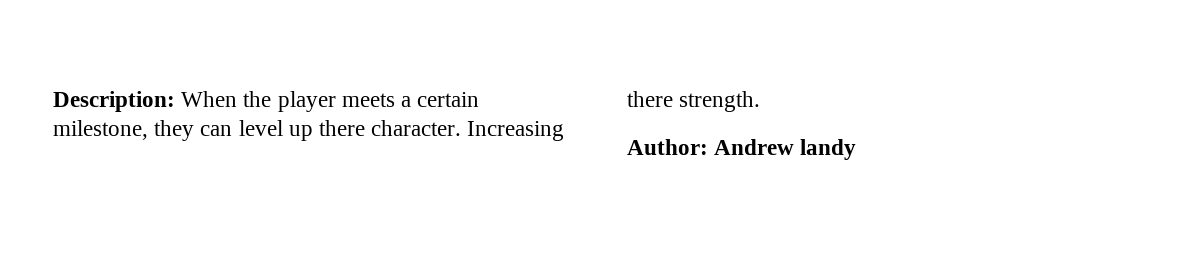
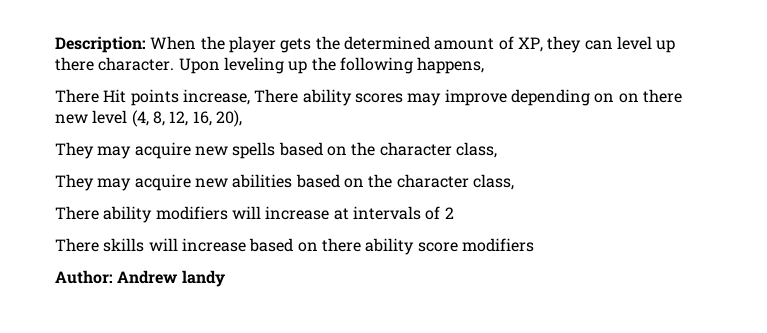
- Description: When the player meets a certain milestone, they can level up there character.
+ Description: When the player gets the determined amount of XP, they can level up there character.
- Increasing there strength.
+ Upon leveling up the following happens,
+ There Hit points increase, There ability scores may improve depending on on there new level (4, 8, 12, 16, 20),
+ They may acquire new spells based on the character class,
+ They may acquire new abilities based on the character class,
+ There ability modifiers will increase at intervals of 2
+ There skills will increase based on there ability score modifiers

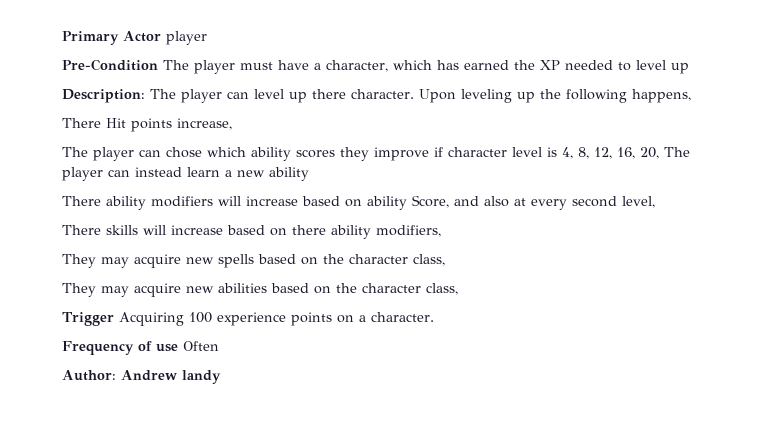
- Description: When the player gets the determined amount of XP, they can level up there character.
+ Primary Actor player
+ Pre-Condition The player must have a character, which has earned the XP needed to level up
+ Description: The player can level up there character.
- There Hit points increase, There ability scores may improve depending on on there new level (4, 8, 12, 16, 20),
+ There Hit points increase,
+ The player can chose which ability scores they improve if character level is 4, 8, 12, 16, 20, The player can instead learn a new ability
+ There ability modifiers will increase based on ability Score, and also at every second level,
+ There skills will increase based on there ability modifiers,
- There ability modifiers will increase at intervals of 2
- There skills will increase based on there ability score modifiers
+ Trigger Acquiring 100 experience points on a character.
+ Frequency of use Often

